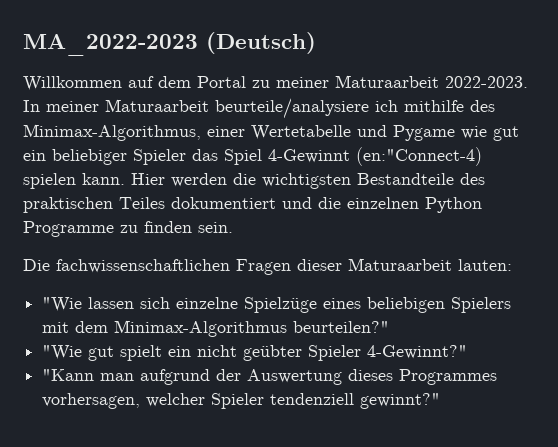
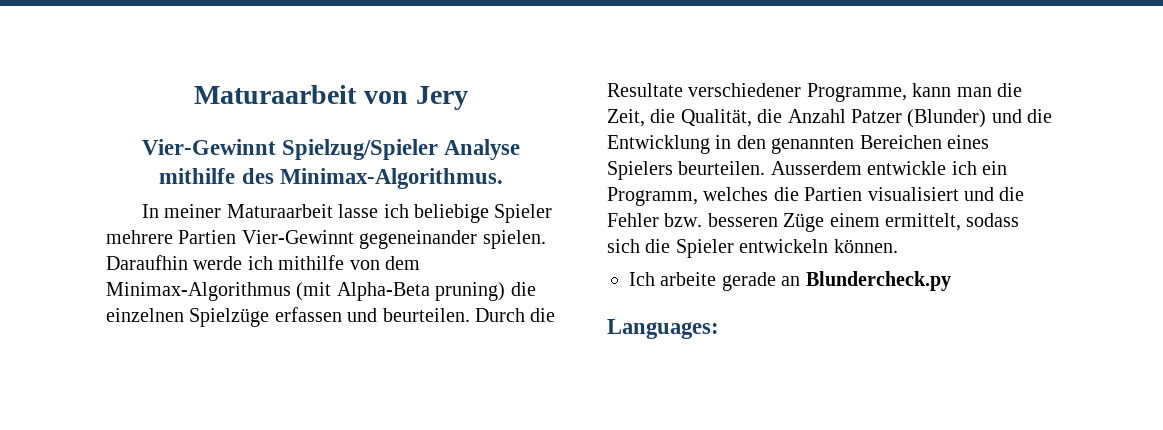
- MA_2022-2023 (Deutsch)
- Willkommen auf dem Portal zu meiner Maturaarbeit 2022-2023. In meiner Maturaarbeit beurteile/analysiere ich mithilfe des Minimax-Algorithmus, einer Wertetabelle und Pygame wie gut ein beliebiger Spieler das Spiel 4-Gewinnt (en:"Connect-4) spielen kann. Hier werden die wichtigsten Bestandteile des praktischen Teiles dokumentiert und die einzelnen Python Programme zu finden sein.
- Die fachwissenschaftlichen Fragen dieser Maturaarbeit lauten:
- "Wie lassen sich einzelne Spielzüge eines beliebigen Spielers mit dem Minimax-Algorithmus beurteilen?"
- "Wie gut spielt ein nicht geübter Spieler 4-Gewinnt?"
- "Kann man aufgrund der Auswertung dieses Programmes vorhersagen, welcher Spieler tendenziell gewinnt?"
+ Maturaarbeit von Jery
+ Vier-Gewinnt Spielzug/Spieler Analyse mithilfe des Minimax-Algorithmus.
+ In meiner Maturaarbeit lasse ich beliebige Spieler mehrere Partien Vier-Gewinnt gegeneinander spielen. Daraufhin werde ich mithilfe von dem Minimax-Algorithmus (mit Alpha-Beta pruning) die einzelnen Spielzüge erfassen und beurteilen. Durch die Resultate verschiedener Programme, kann man die Zeit, die Qualität, die Anzahl Patzer (Blunder) und die Entwicklung in den genannten Bereichen eines Spielers beurteilen. Ausserdem entwickle ich ein Programm, welches die Partien visualisiert und die Fehler bzw. besseren Züge einem ermittelt, sodass sich die Spieler entwickeln können.
+ Ich arbeite gerade an Blundercheck.py
+ Languages:

